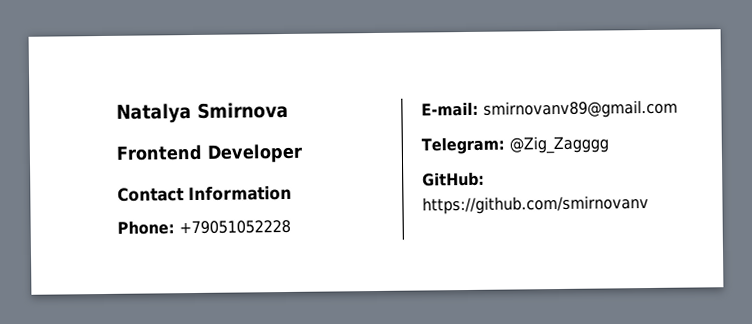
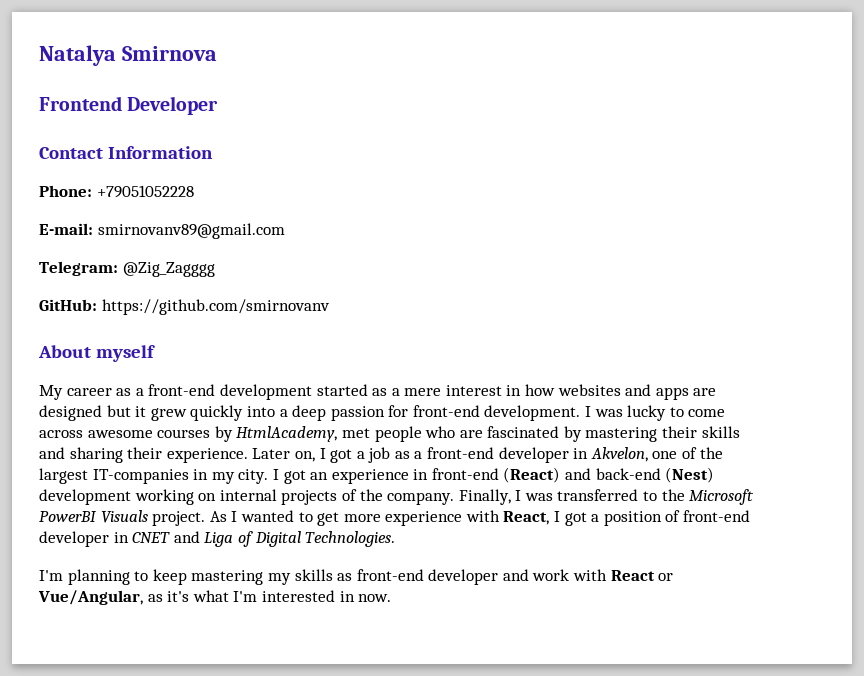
+ About myself
+ My career as a front-end development started as a mere interest in how websites and apps are designed but it grew quickly into a deep passion for front-end development. I was lucky to come across awesome courses by HtmlAcademy, met people who are fascinated by mastering their skills and sharing their experience. Later on, I got a job as a front-end developer in Akvelon, one of the largest IT-companies in my city. I got an experience in front-end (React) and back-end (Nest) development working on internal projects of the company. Finally, I was transferred to the Microsoft PowerBI Visuals project. As I wanted to get more experience with React, I got a position of front-end developer in CNET and Liga of Digital Technologies.
+ I'm planning to keep mastering my skills as front-end developer and work with React or Vue/Angular, as it's what I'm interested in now.

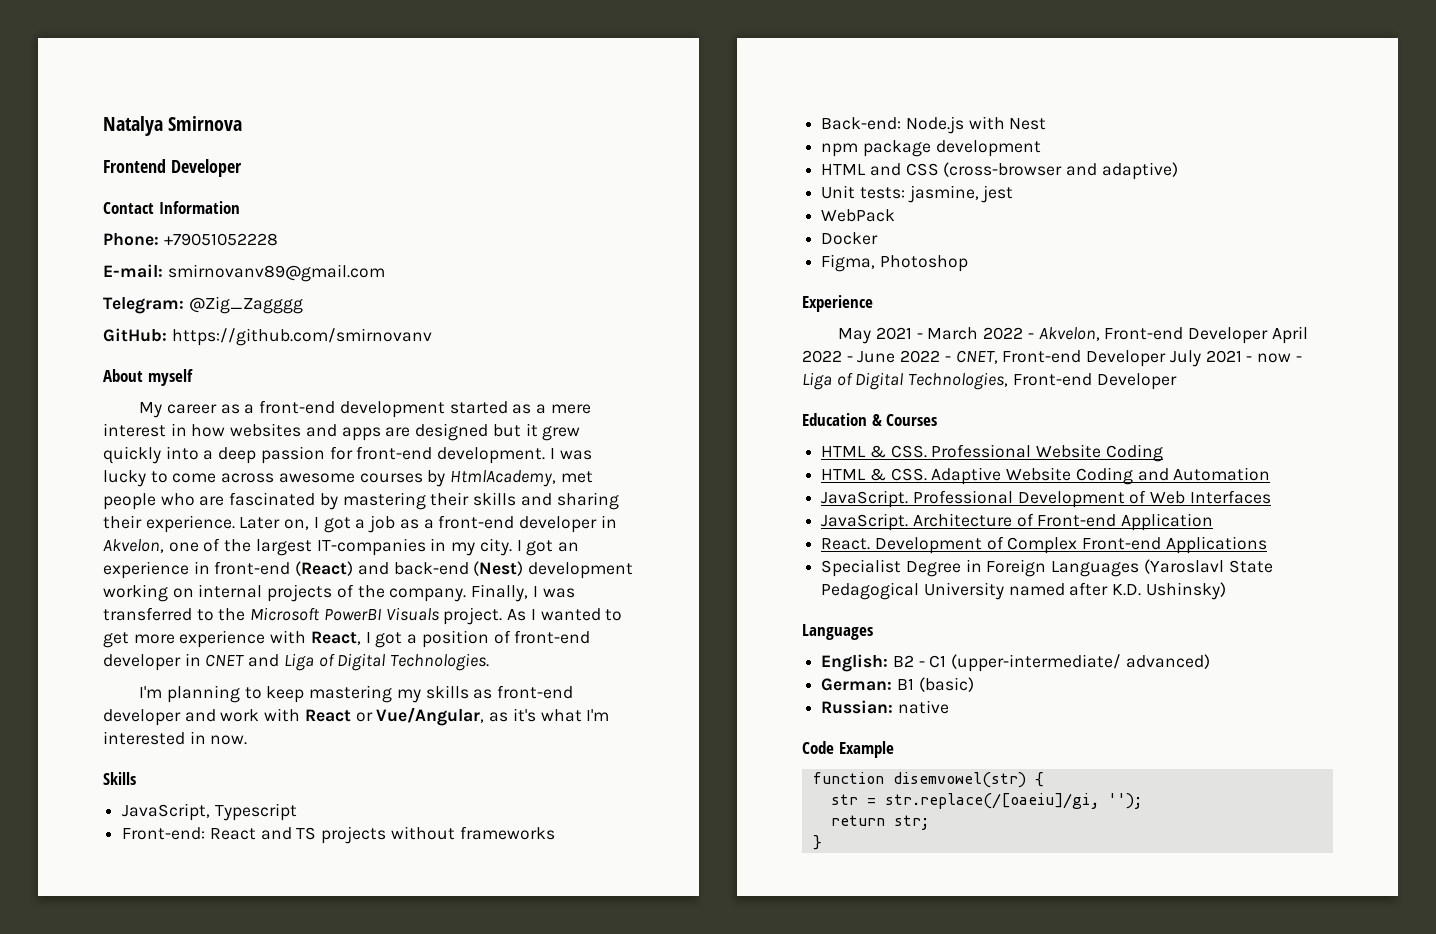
+ Skills
+ JavaScript, Typescript
+ Front-end: React and TS projects without frameworks
+ Back-end: Node.js with Nest
+ npm package development
+ HTML and CSS (cross-browser and adaptive)
+ Unit tests: jasmine, jest
+ WebPack
+ Docker
+ Figma, Photoshop
+ Experience
+ May 2021 - March 2022 - Akvelon, Front-end Developer April 2022 - June 2022 - CNET, Front-end Developer July 2021 - now - Liga of Digital Technologies, Front-end Developer
+ Education & Courses
+ HTML & CSS. Professional Website Coding
+ HTML & CSS. Adaptive Website Coding and Automation
+ JavaScript. Professional Development of Web Interfaces
+ JavaScript. Architecture of Front-end Application
+ React. Development of Complex Front-end Applications
+ Specialist Degree in Foreign Languages (Yaroslavl State Pedagogical University named after K.D. Ushinsky)
+ Languages
+ English: B2 - C1 (upper-intermediate/ advanced)
+ German: B1 (basic)
+ Russian: native
+ Code Example
+ function disemvowel(str) {
+ str = str.replace(/[oaeiu]/gi, '');
+ return str;
+ }

